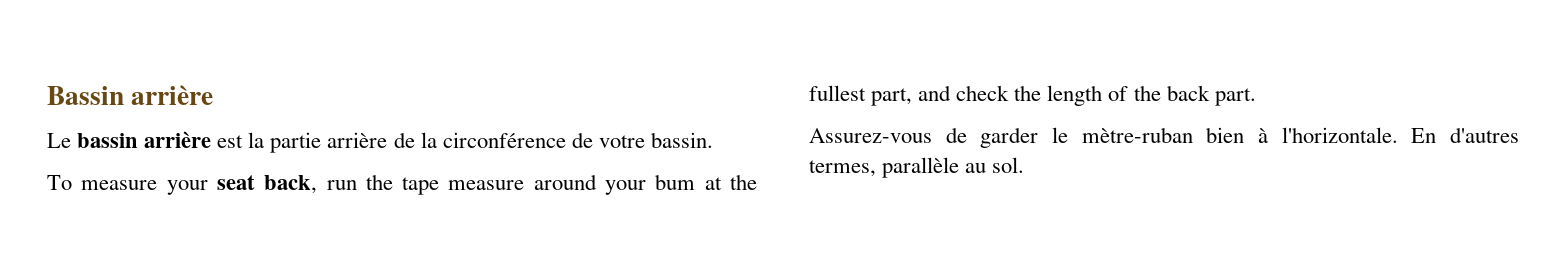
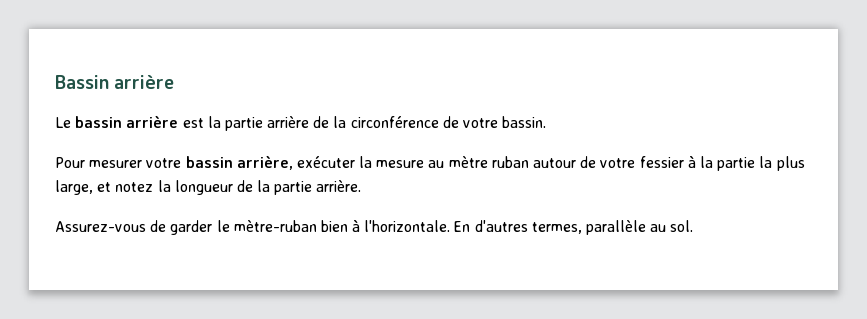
- To measure your seat back, run the tape measure around your bum at the fullest part, and check the length of the back part.
+ Pour mesurer votre bassin arrière, exécuter la mesure au mètre ruban autour de votre fessier à la partie la plus large, et notez la longueur de la partie arrière.

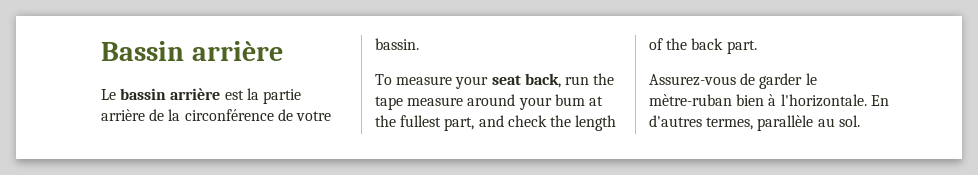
- Pour mesurer votre bassin arrière, exécuter la mesure au mètre ruban autour de votre fessier à la partie la plus large, et notez la longueur de la partie arrière.
+ To measure your seat back, run the tape measure around your bum at the fullest part, and check the length of the back part.

